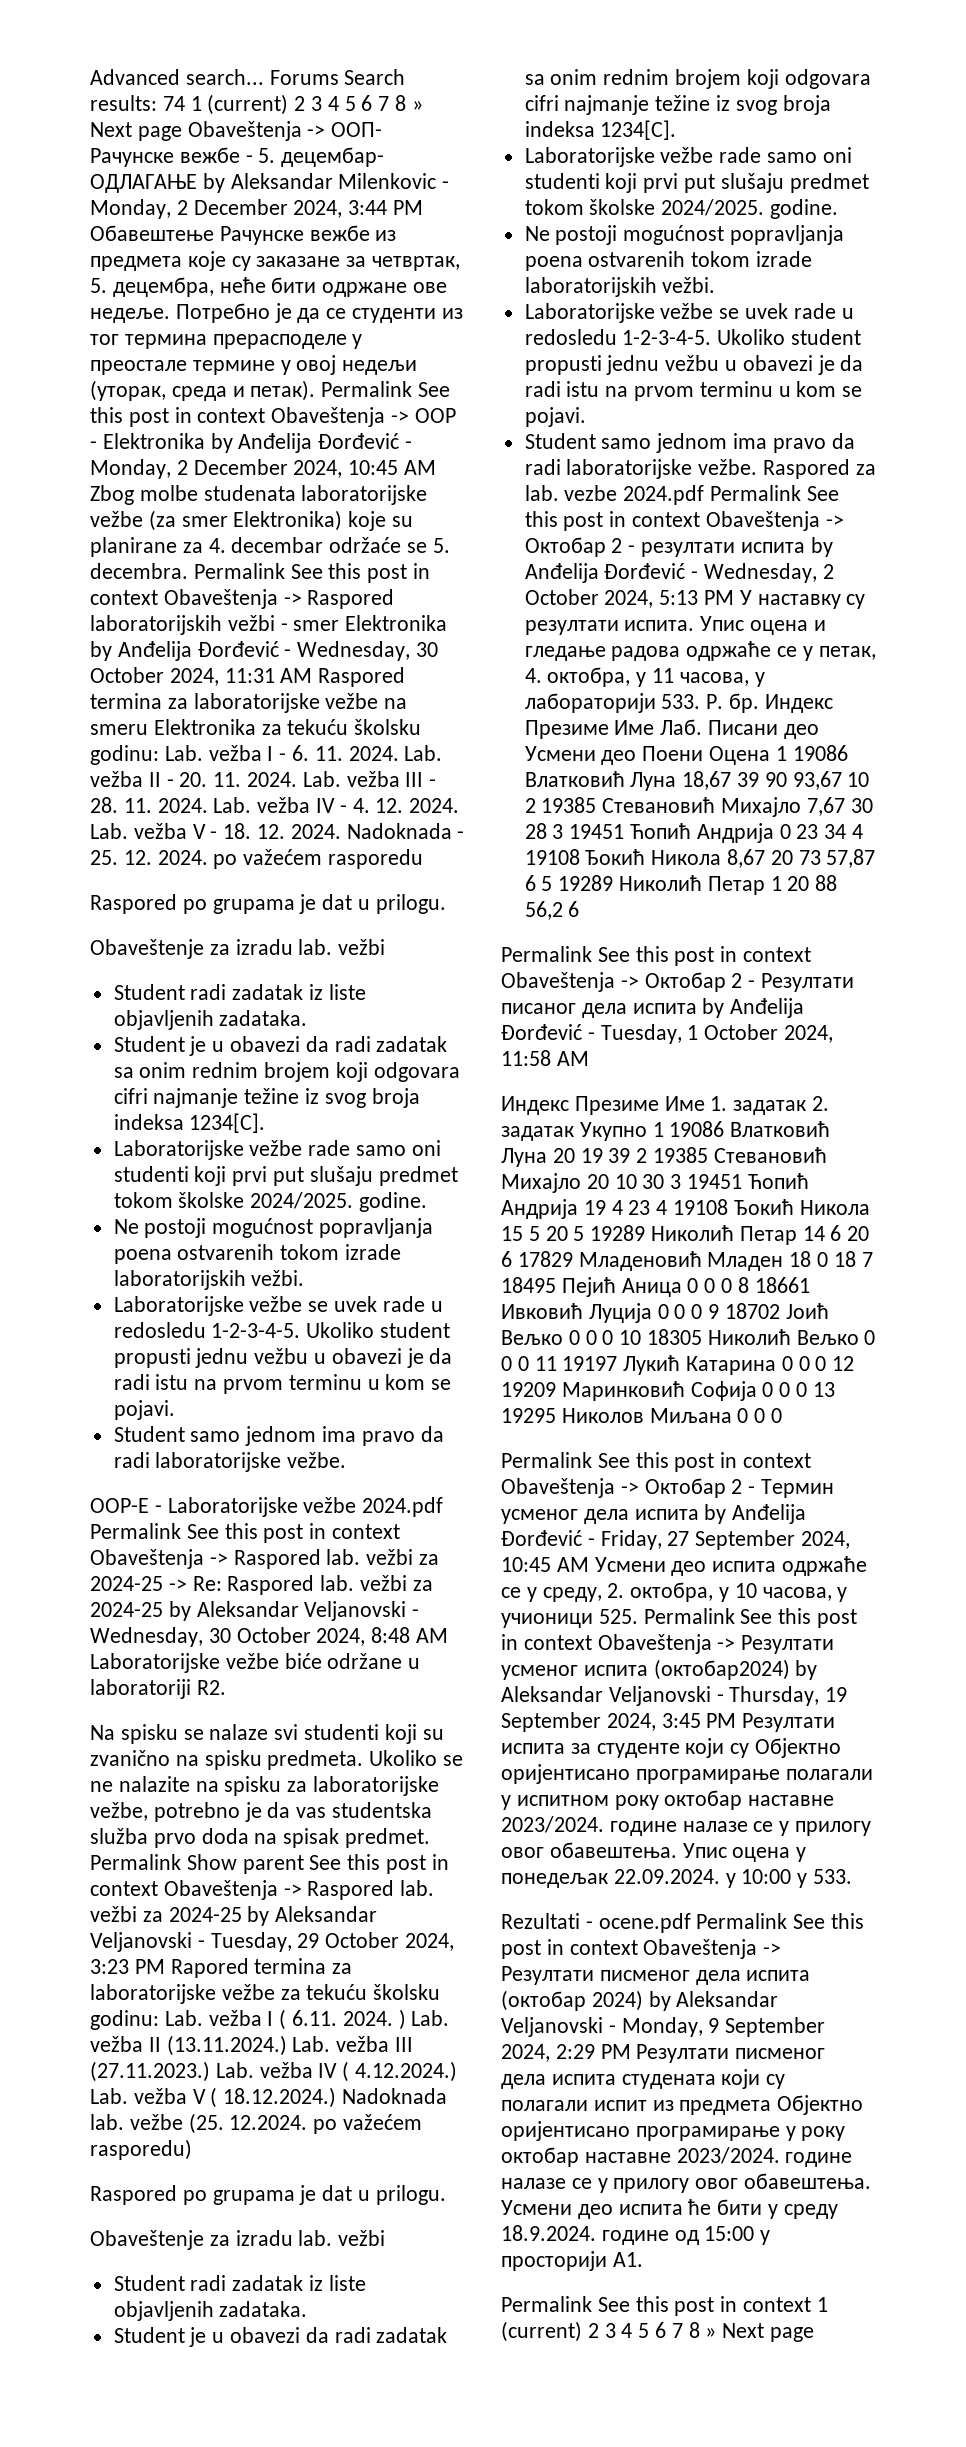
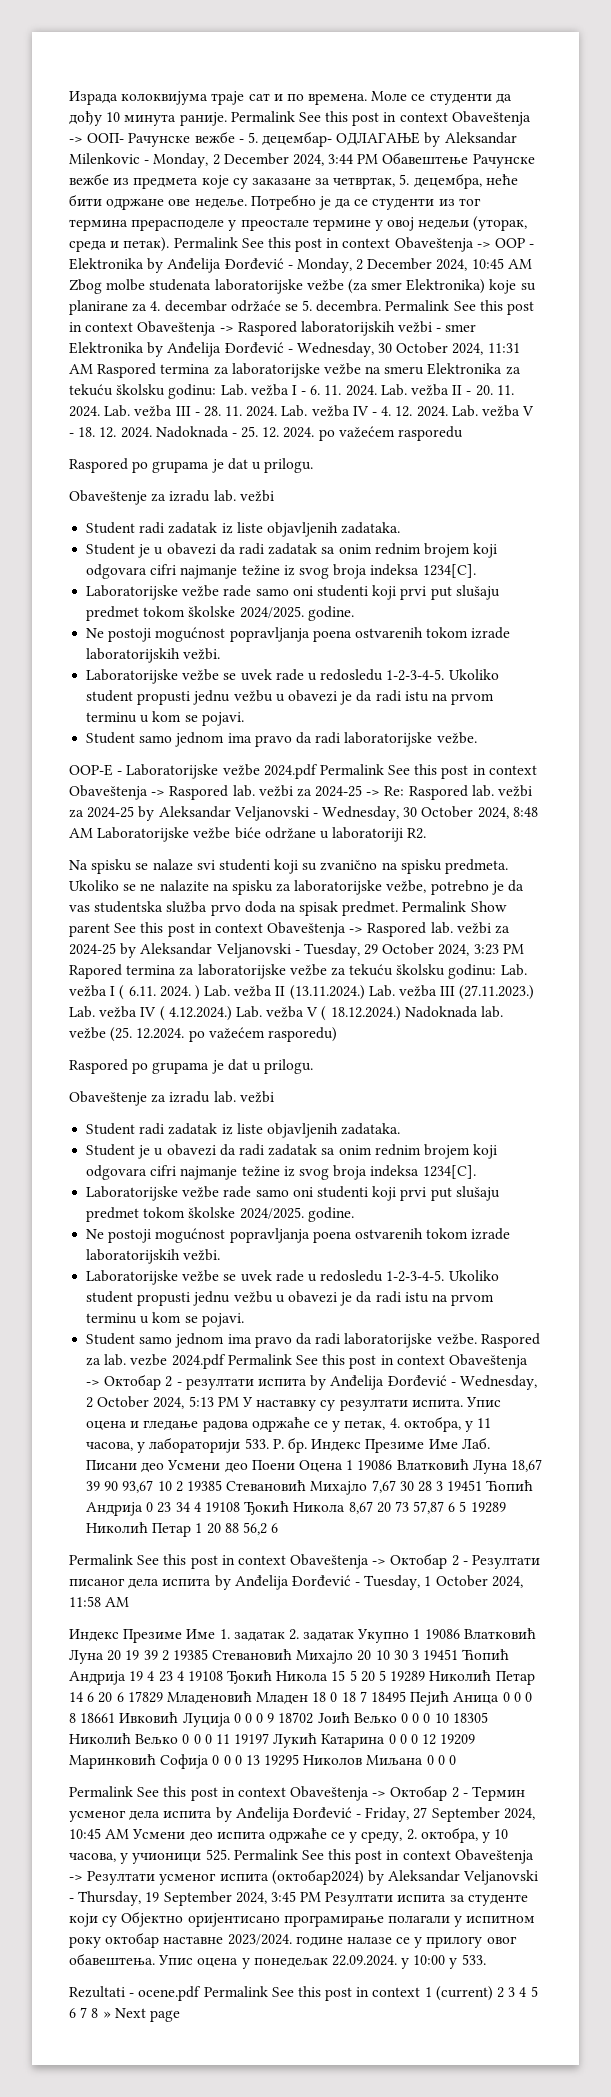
- Advanced search... Forums Search results: 74 1 (current) 2 3 4 5 6 7 8 » Next page Obaveštenja -> ООП- Рачунске вежбе - 5. децембар- ОДЛАГАЊЕ by Aleksandar Milenkovic - Monday, 2 December 2024, 3:44 PM Обавештење Рачунске вежбе из предмета које су заказане за четвртак, 5. децембра, неће бити одржане ове недеље.
+ Израда колоквијума траје сат и по времена. Моле се студенти да дођу 10 минута раније. Permalink See this post in context Obaveštenja -> ООП- Рачунске вежбе - 5. децембар- ОДЛАГАЊЕ by Aleksandar Milenkovic - Monday, 2 December 2024, 3:44 PM Обавештење Рачунске вежбе из предмета које су заказане за четвртак, 5. децембра, неће бити одржане ове недеље.
- Rezultati - ocene.pdf Permalink See this post in context Obaveštenja -> Резултати писменог дела испита (октобар 2024) by Aleksandar Veljanovski - Monday, 9 September 2024, 2:29 PM Резултати писменог дела испита студената који су полагали испит из предмета Објектно оријентисано програмирање у року октобар наставне 2023/2024. године налазе се у прилогу овог обавештења. Усмени део испита ће бити у среду 18.9.2024. године од 15:00 у просторији А1.
- Permalink See this post in context 1 (current) 2 3 4 5 6 7 8 » Next page
+ Rezultati - ocene.pdf Permalink See this post in context 1 (current) 2 3 4 5 6 7 8 » Next page

